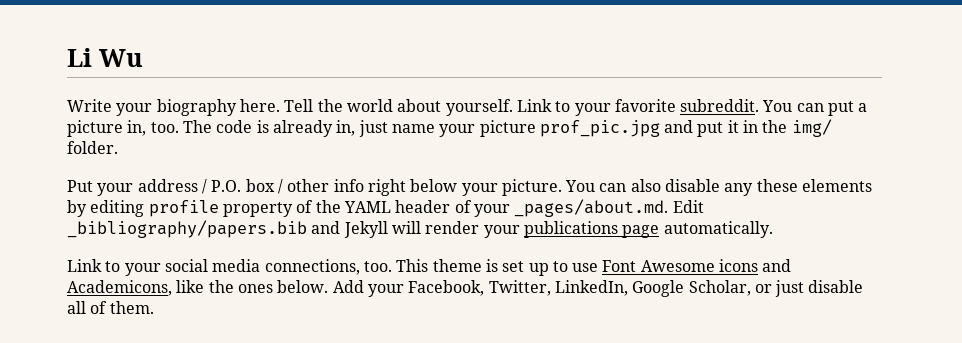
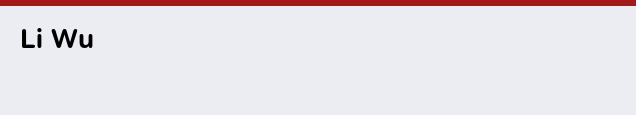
- Write your biography here. Tell the world about yourself. Link to your favorite subreddit. You can put a picture in, too. The code is already in, just name your picture prof_pic.jpg and put it in the img/ folder.
- Put your address / P.O. box / other info right below your picture. You can also disable any these elements by editing profile property of the YAML header of your _pages/about.md. Edit _bibliography/papers.bib and Jekyll will render your publications page automatically.
- Link to your social media connections, too. This theme is set up to use Font Awesome icons and Academicons, like the ones below. Add your Facebook, Twitter, LinkedIn, Google Scholar, or just disable all of them.

